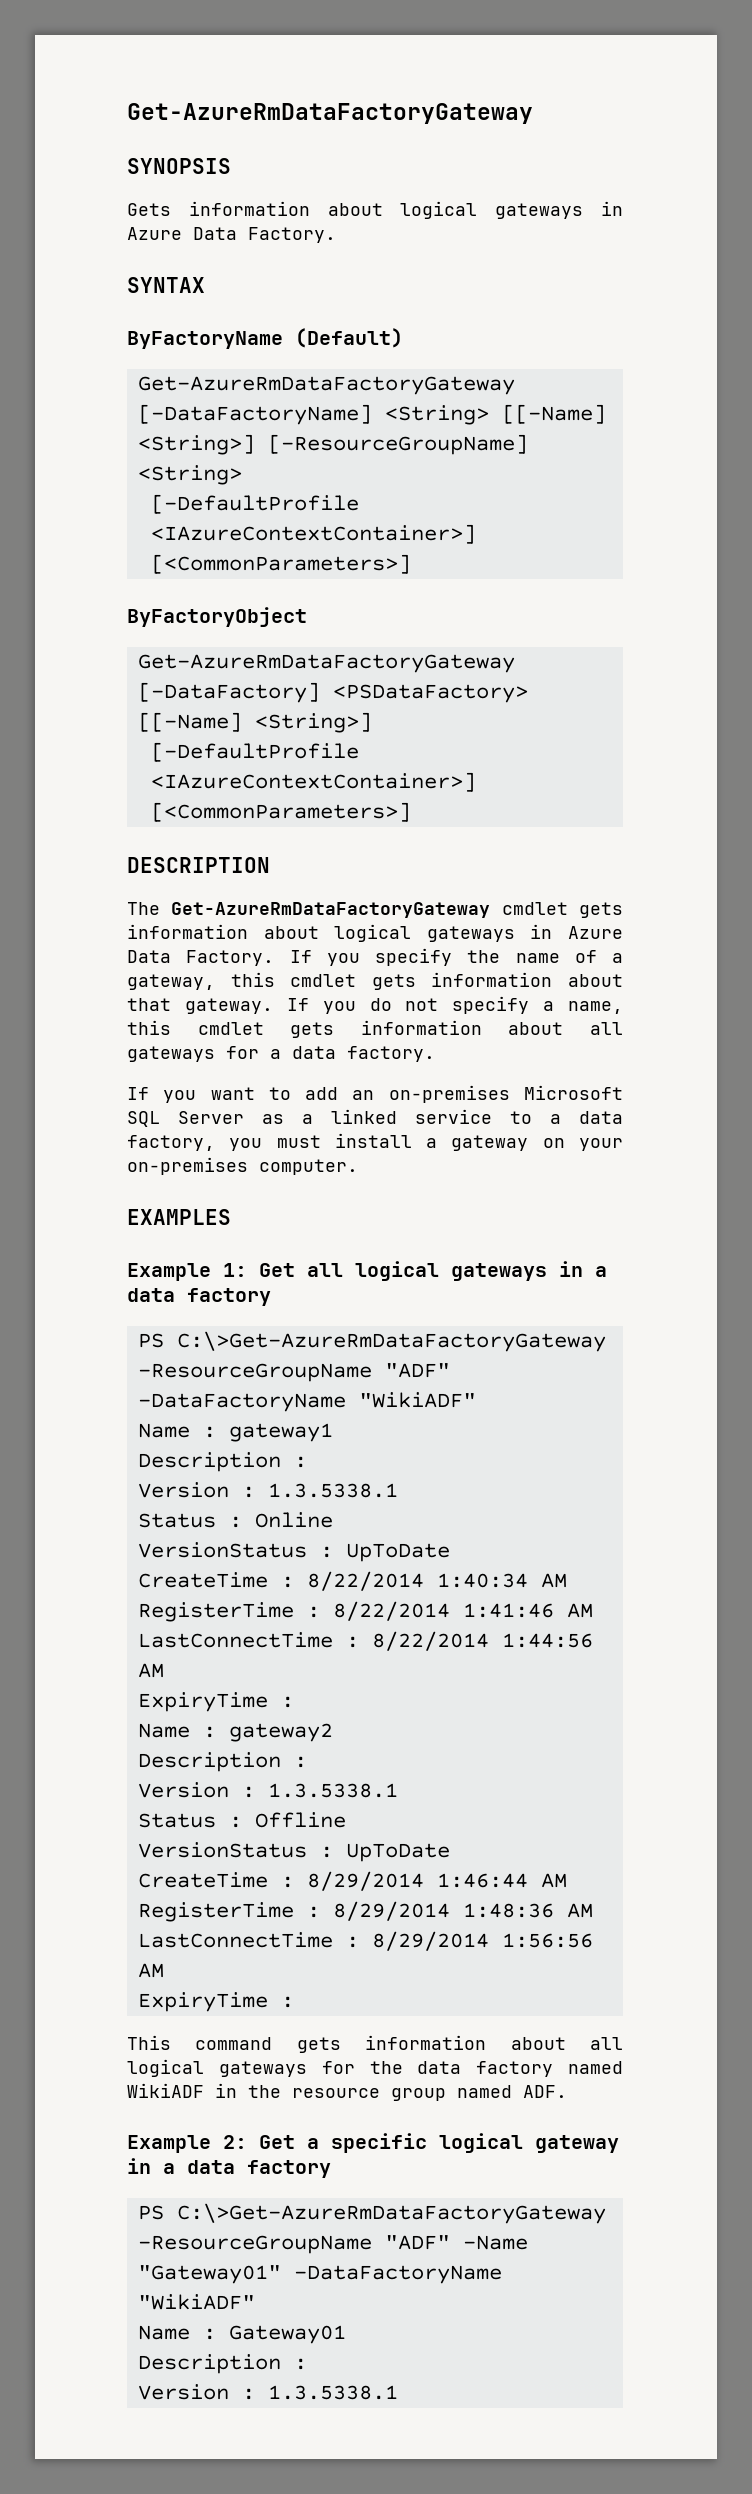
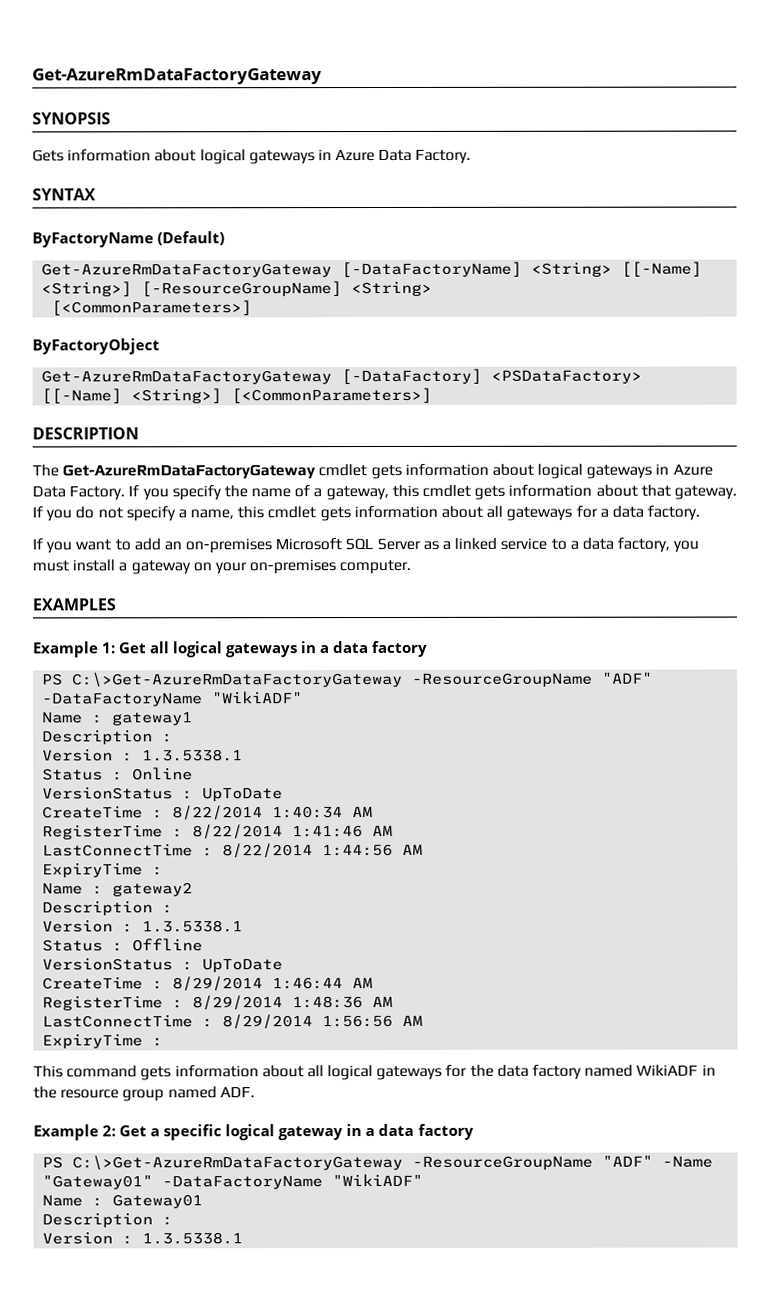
  Get-AzureRmDataFactoryGateway [-DataFactoryName] <String> [[-Name] <String>] [-ResourceGroupName] <String>
- [-DefaultProfile <IAzureContextContainer>] [<CommonParameters>]
+ [<CommonParameters>]
- Get-AzureRmDataFactoryGateway [-DataFactory] <PSDataFactory> [[-Name] <String>]
- [-DefaultProfile <IAzureContextContainer>] [<CommonParameters>]
+ Get-AzureRmDataFactoryGateway [-DataFactory] <PSDataFactory> [[-Name] <String>] [<CommonParameters>]

